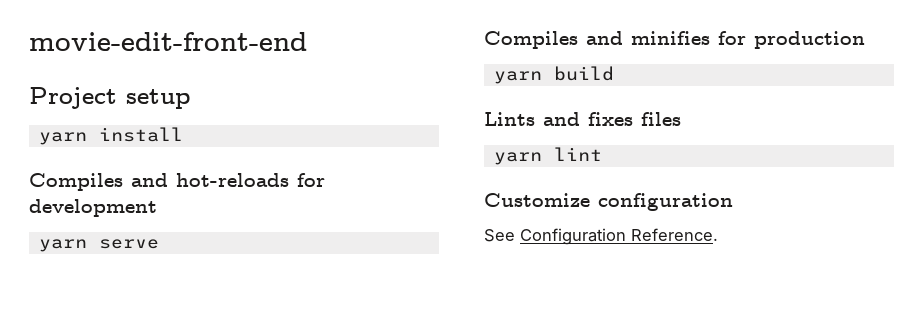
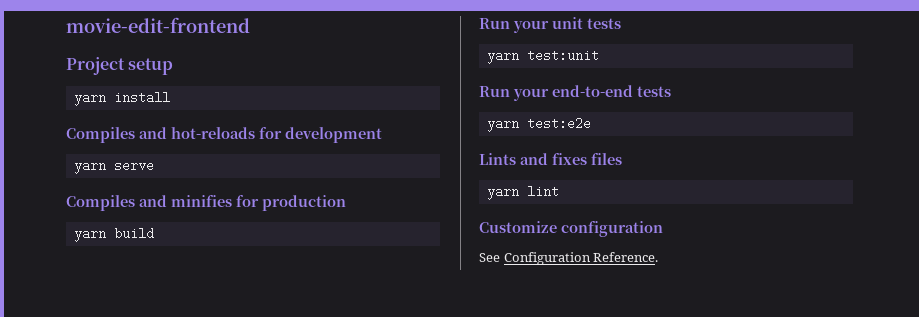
- movie-edit-front-end
+ movie-edit-frontend
+ Run your unit tests
+ yarn test:unit
+ Run your end-to-end tests
+ yarn test:e2e

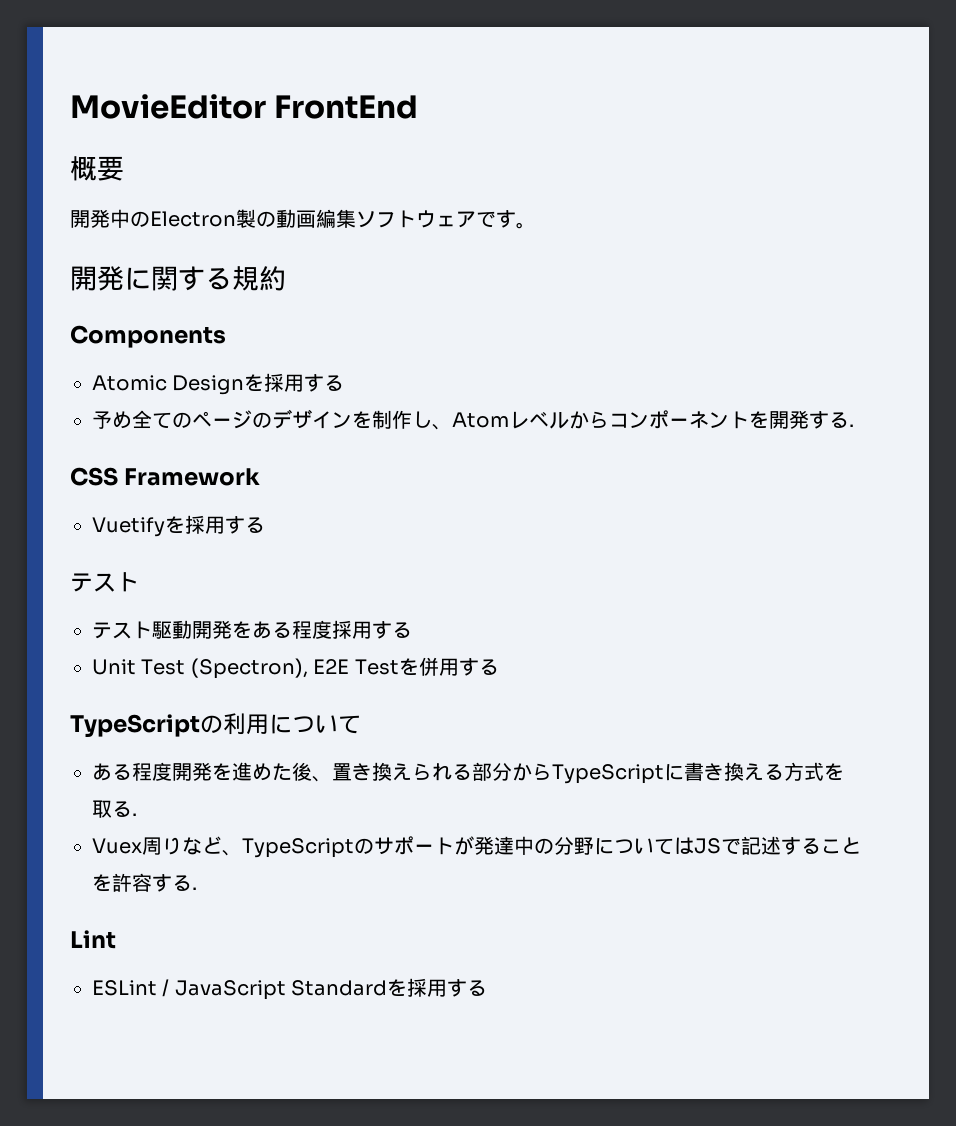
- movie-edit-frontend
- Project setup
- yarn install
- Compiles and hot-reloads for development
- yarn serve
- Compiles and minifies for production
- yarn build
- Run your unit tests
- yarn test:unit
- Run your end-to-end tests
- yarn test:e2e
- Lints and fixes files
- yarn lint
- Customize configuration
- See Configuration Reference.
+ MovieEditor FrontEnd
+ 概要
+ 開発中のElectron製の動画編集ソフトウェアです。
+ 開発に関する規約
+ Components
+ Atomic Designを採用する
+ 予め全てのページのデザインを制作し、Atomレベルからコンポーネントを開発する.
+ CSS Framework
+ Vuetifyを採用する
+ テスト
+ テスト駆動開発をある程度採用する
+ Unit Test (Spectron), E2E Testを併用する
+ TypeScriptの利用について
+ ある程度開発を進めた後、置き換えられる部分からTypeScriptに書き換える方式を取る.
+ Vuex周りなど、TypeScriptのサポートが発達中の分野についてはJSで記述することを許容する.
+ Lint
+ ESLint / JavaScript Standardを採用する

